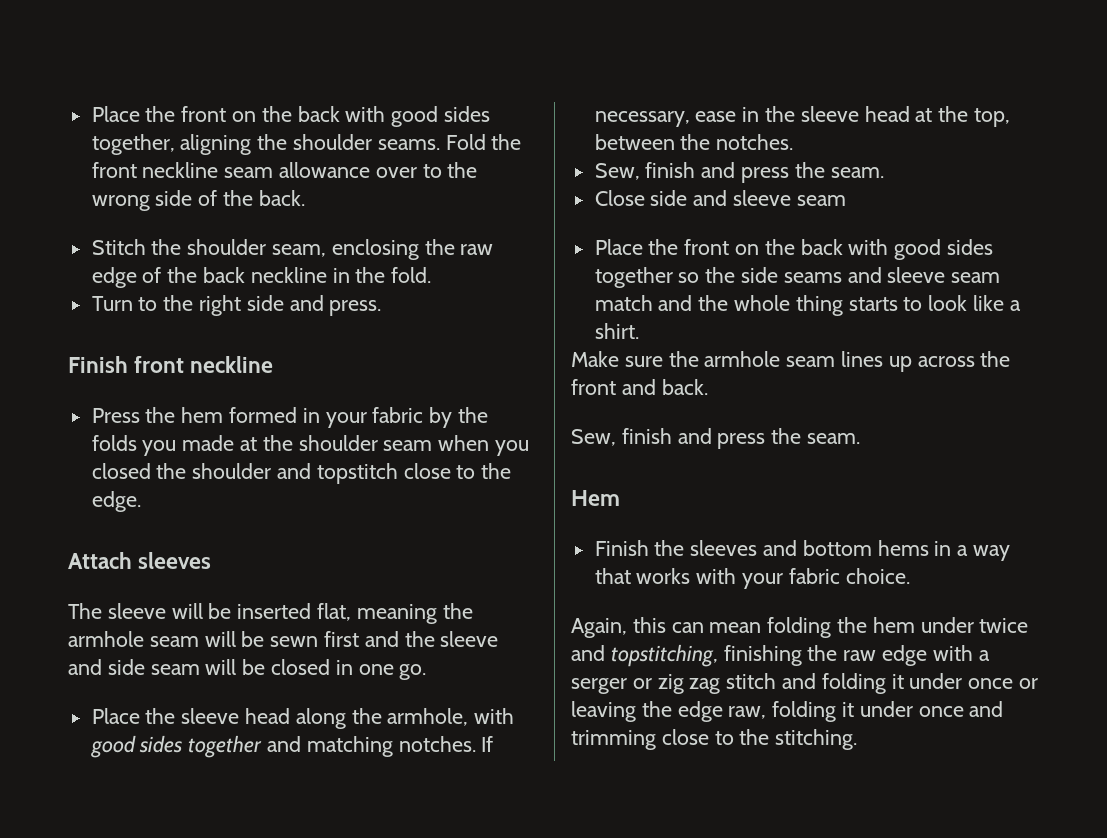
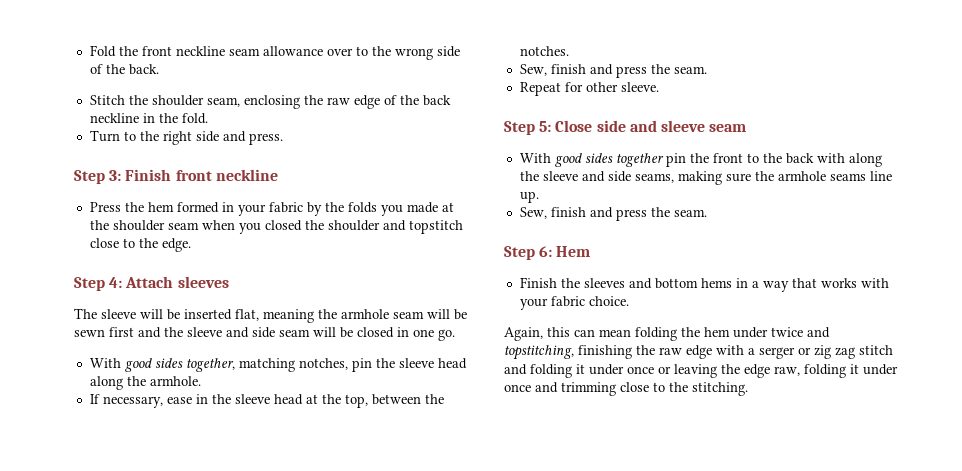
- Place the front on the back with good sides together, aligning the shoulder seams.
- Finish front neckline
+ Step 3: Finish front neckline
- Attach sleeves
+ Step 4: Attach sleeves
- Place the sleeve head along the armhole, with good sides together and matching notches. If necessary, ease in the sleeve head at the top, between the notches.
+ With good sides together, matching notches, pin the sleeve head along the armhole.
+ If necessary, ease in the sleeve head at the top, between the notches.
- Close side and sleeve seam
+ Repeat for other sleeve.
+ Step 5: Close side and sleeve seam
- Place the front on the back with good sides together so the side seams and sleeve seam match and the whole thing starts to look like a shirt.
- Make sure the armhole seam lines up across the front and back.
+ With good sides together pin the front to the back with along the sleeve and side seams, making sure the armhole seams line up.
  Sew, finish and press the seam.
- Hem
+ Step 6: Hem

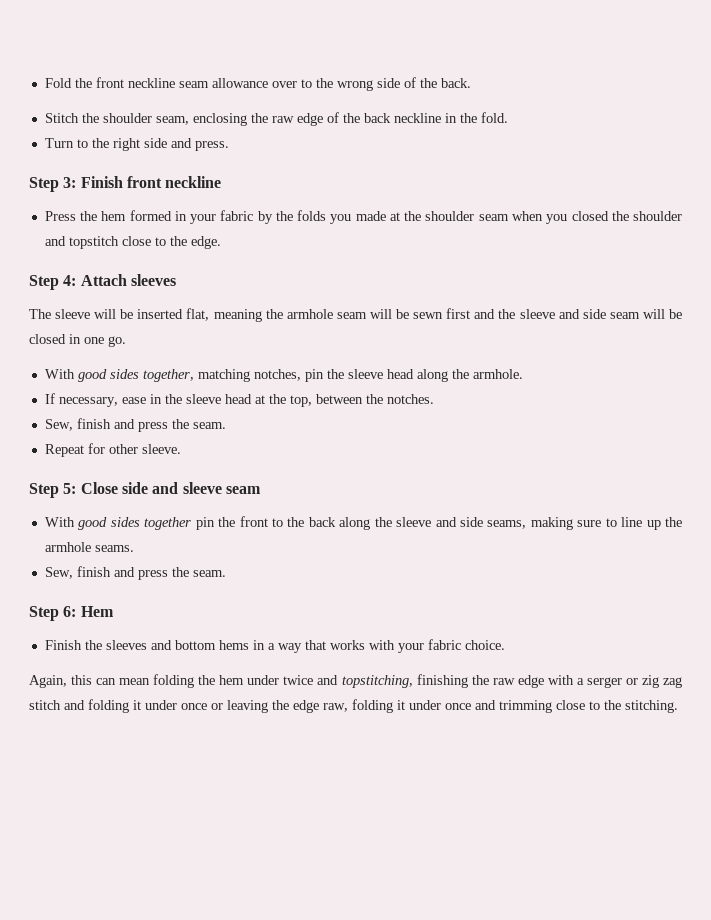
- With good sides together pin the front to the back with along the sleeve and side seams, making sure the armhole seams line up.
+ With good sides together pin the front to the back along the sleeve and side seams, making sure to line up the armhole seams.

